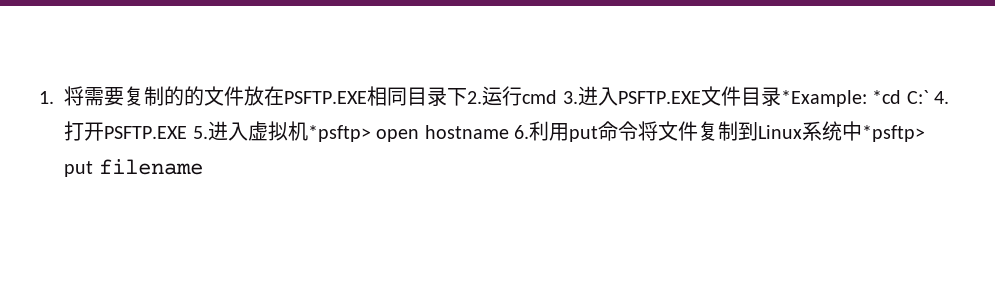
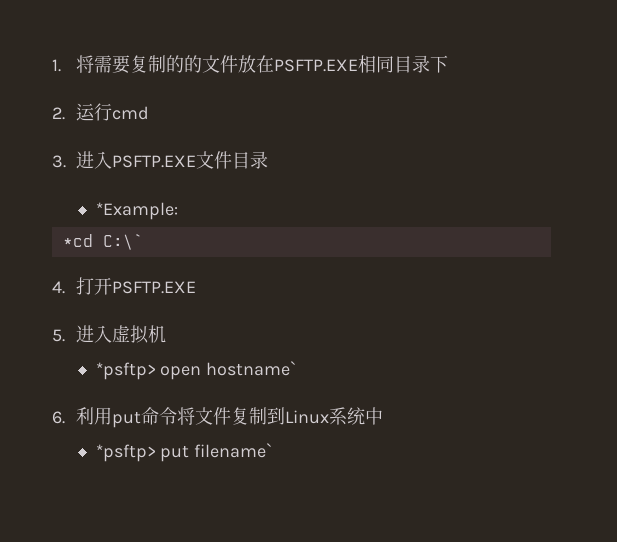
- 1.将需要复制的的文件放在PSFTP.EXE相同目录下2.运行cmd 3.进入PSFTP.EXE文件目录*Example: *cd C:` 4.打开PSFTP.EXE 5.进入虚拟机*psftp> open hostname 6.利用put命令将文件复制到Linux系统中*psftp> put filename
+ 1.将需要复制的的文件放在PSFTP.EXE相同目录下
+ 2.运行cmd
+ 3.进入PSFTP.EXE文件目录
+ *Example:
+ *cd C:\`
+ 4.打开PSFTP.EXE
+ 5.进入虚拟机
+ *psftp> open hostname`
+ 6.利用put命令将文件复制到Linux系统中
+ *psftp> put filename`

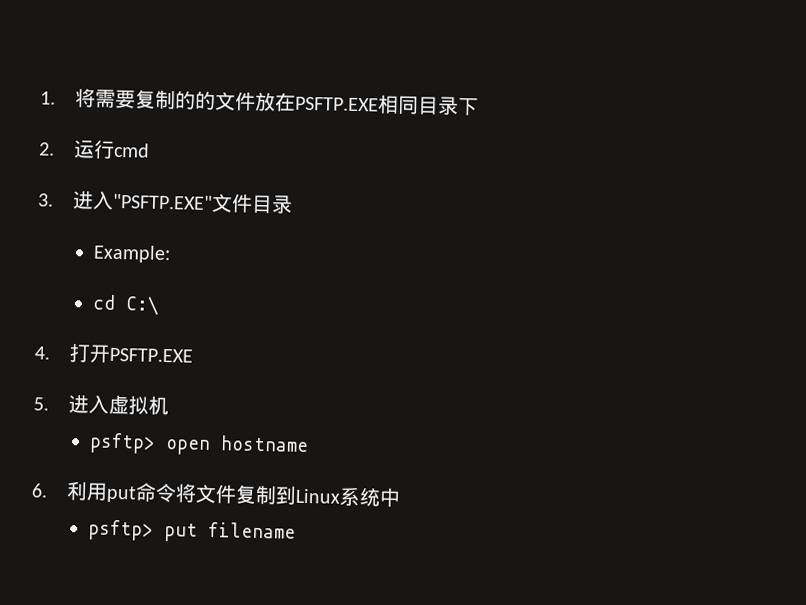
- 3.进入PSFTP.EXE文件目录
+ 3.进入"PSFTP.EXE"文件目录
- *Example:
- *cd C:\`
+ Example:
+ cd C:\
- *psftp> open hostname`
+ psftp> open hostname
- *psftp> put filename`
+ psftp> put filename

